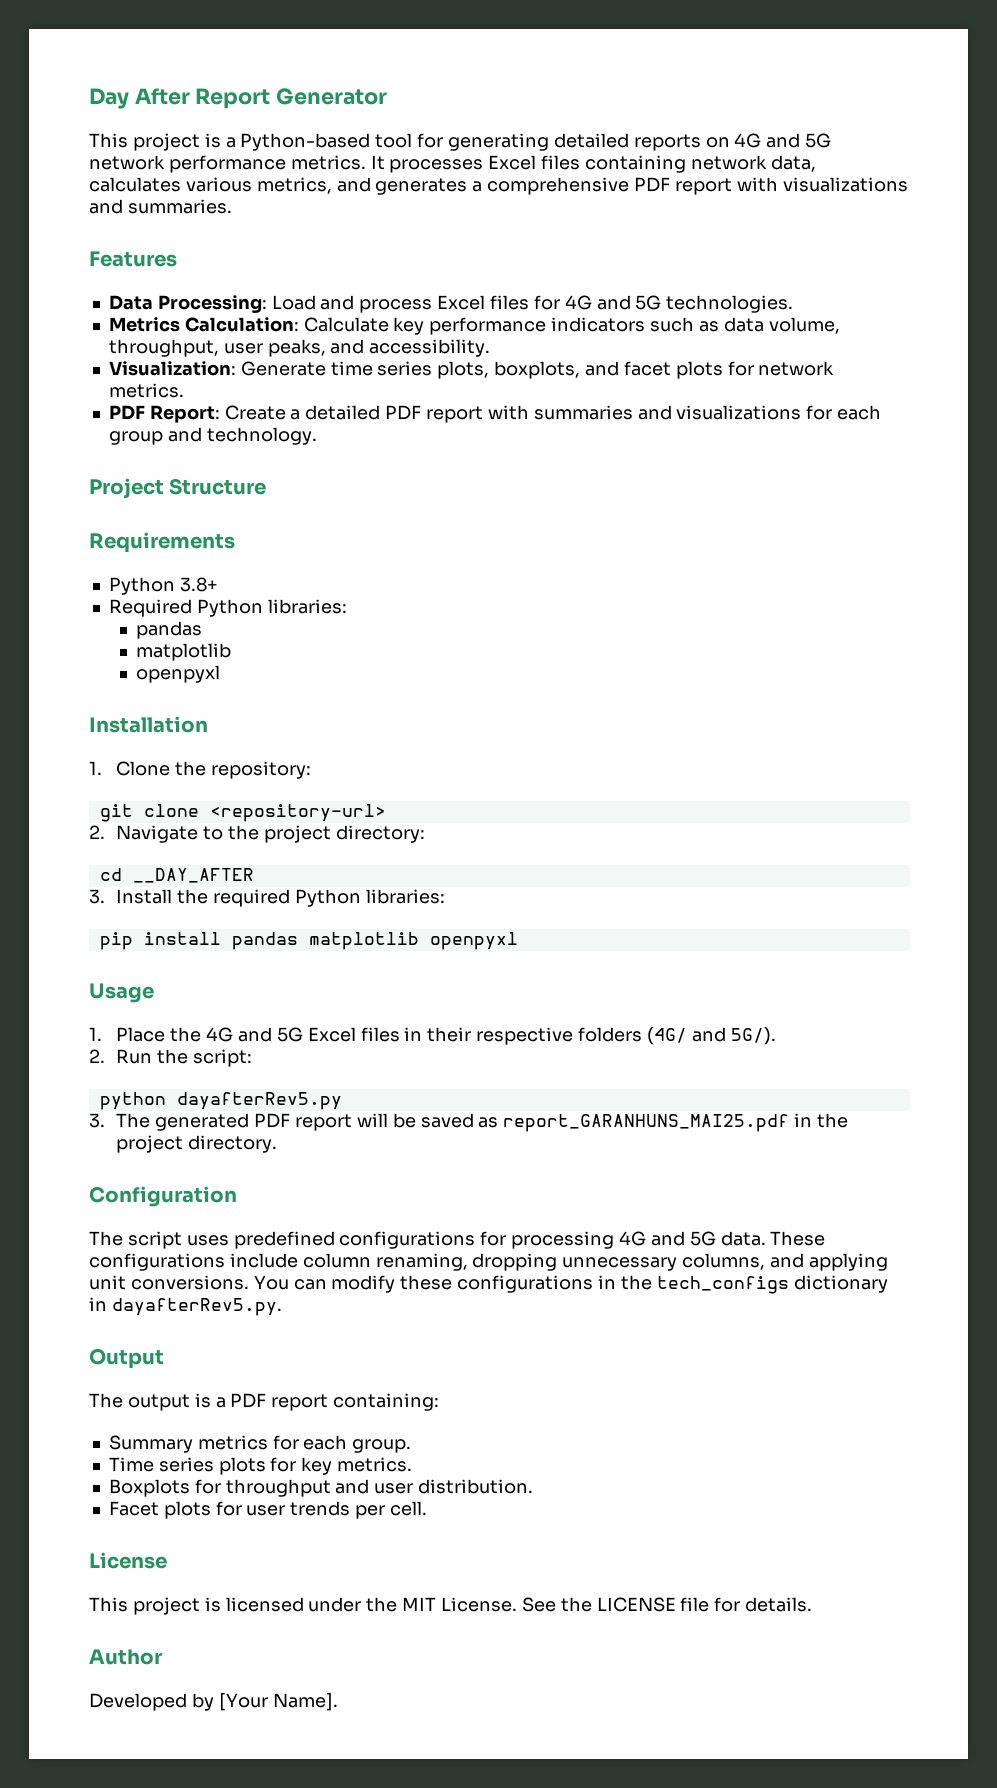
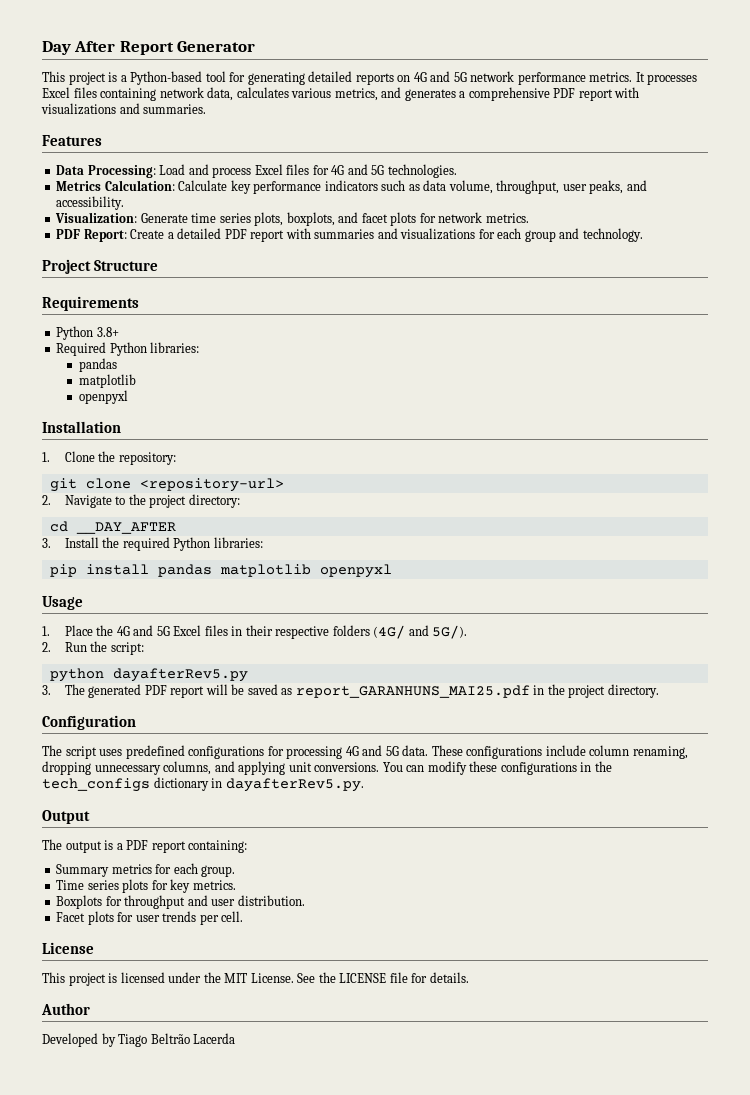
- Developed by [Your Name].
+ Developed by Tiago Beltrão Lacerda

